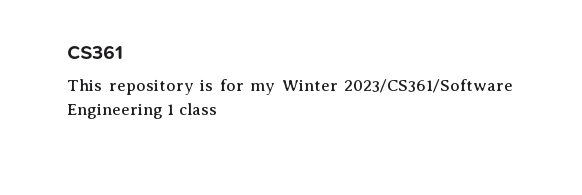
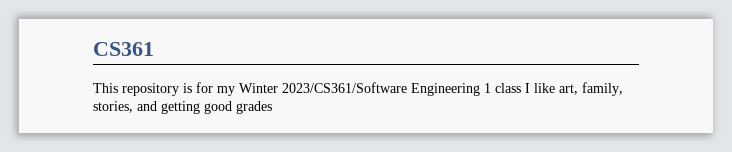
- This repository is for my Winter 2023/CS361/Software Engineering 1 class
+ This repository is for my Winter 2023/CS361/Software Engineering 1 class I like art, family, stories, and getting good grades

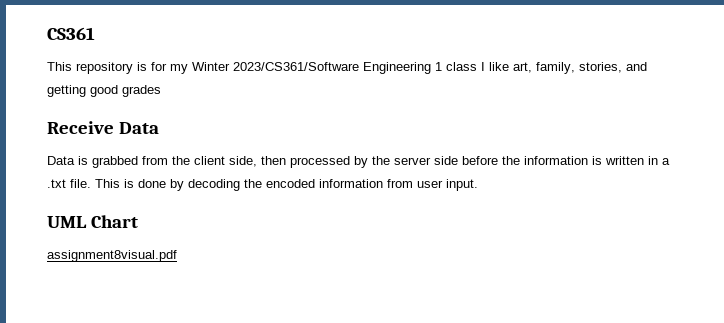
+ Receive Data
+ Data is grabbed from the client side, then processed by the server side before the information is written in a .txt file. This is done by decoding the encoded information from user input.
+ UML Chart
+ assignment8visual.pdf

